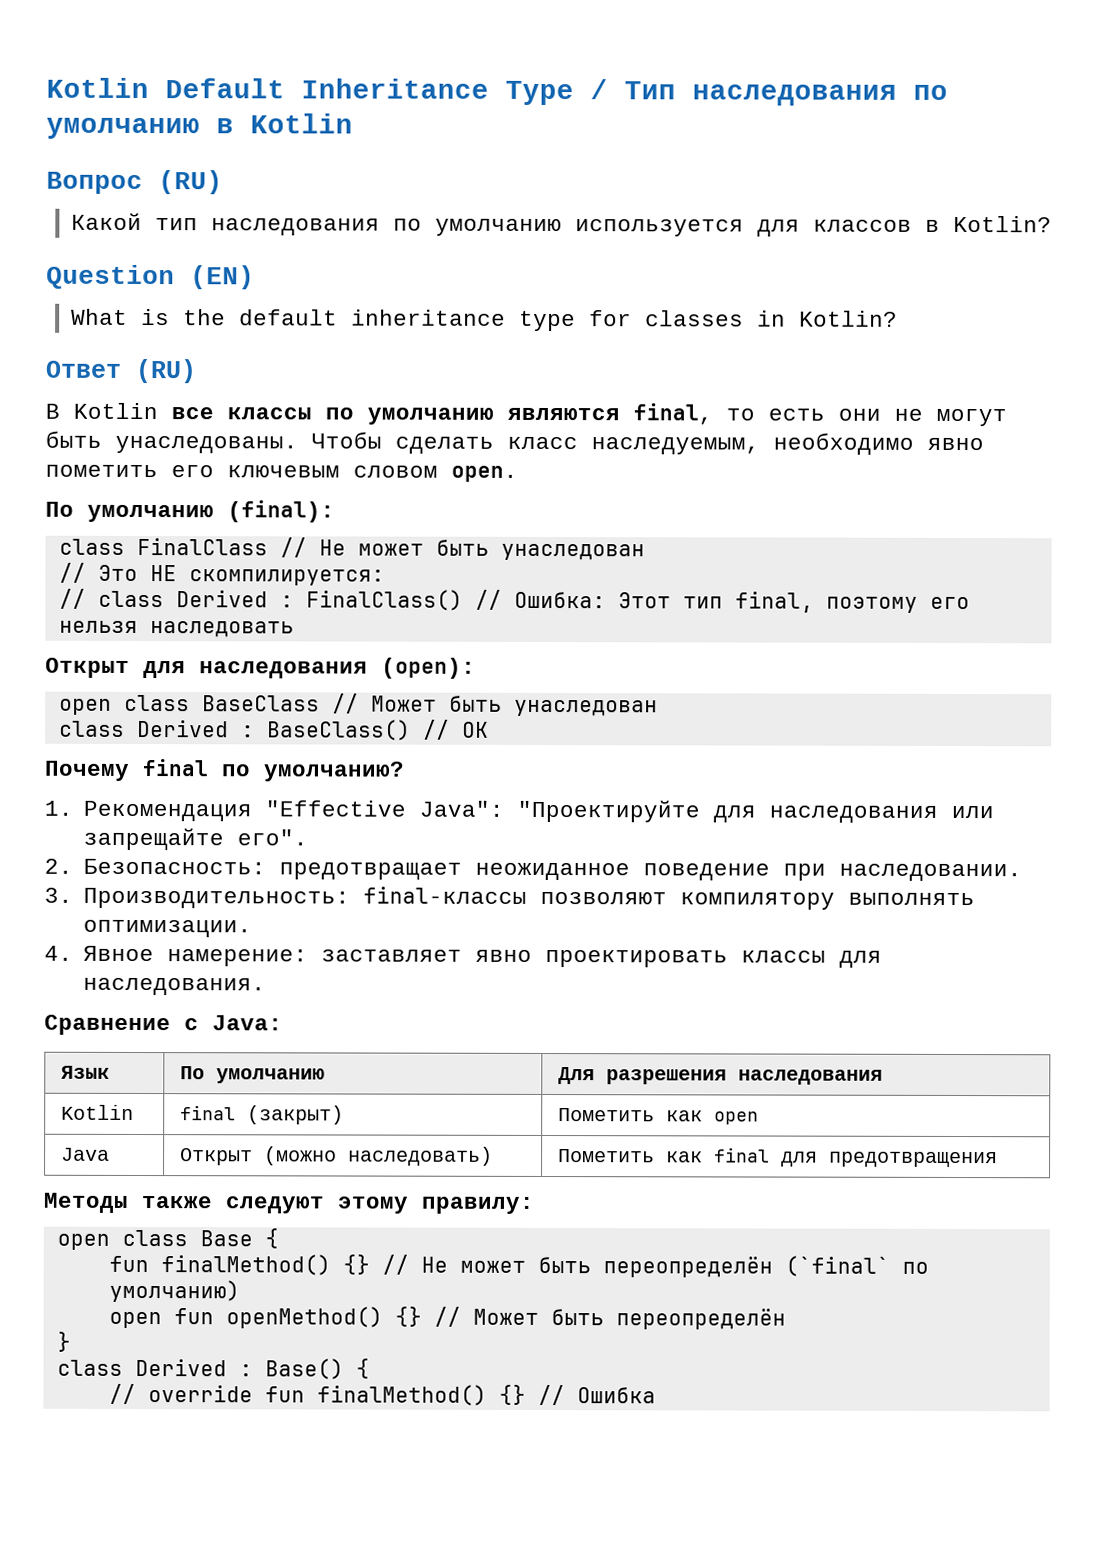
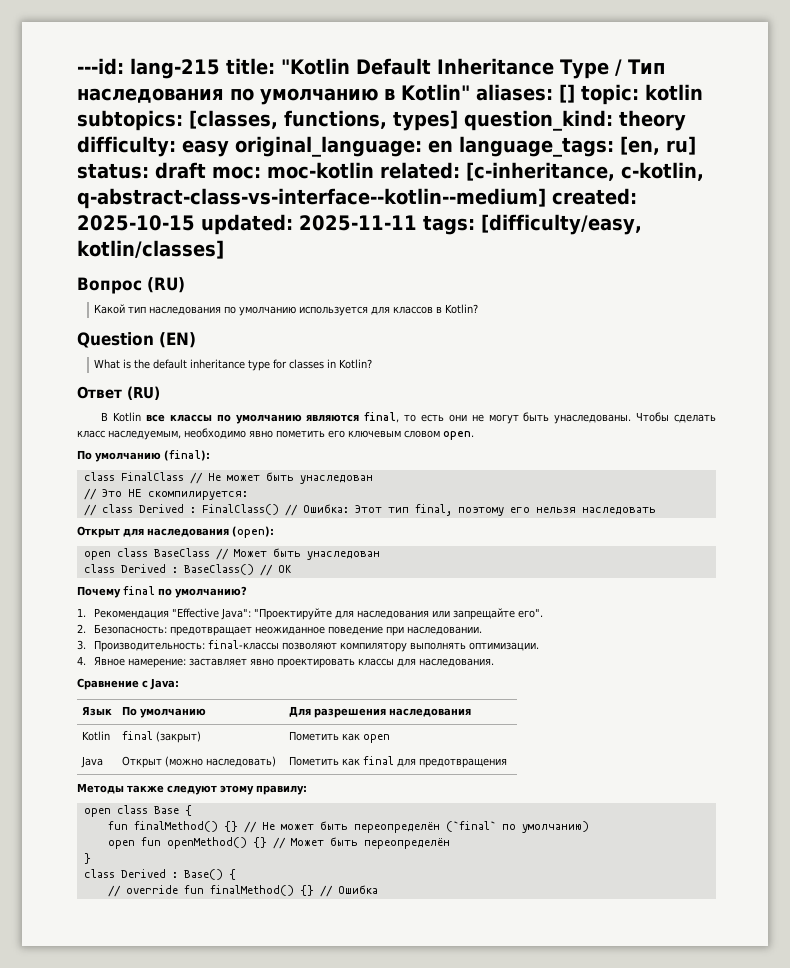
- Kotlin Default Inheritance Type / Тип наследования по умолчанию в Kotlin
+ ---id: lang-215 title: "Kotlin Default Inheritance Type / Тип наследования по умолчанию в Kotlin" aliases: [] topic: kotlin subtopics: [classes, functions, types] question_kind: theory difficulty: easy original_language: en language_tags: [en, ru] status: draft moc: moc-kotlin related: [c-inheritance, c-kotlin, q-abstract-class-vs-interface--kotlin--medium] created: 2025-10-15 updated: 2025-11-11 tags: [difficulty/easy, kotlin/classes]

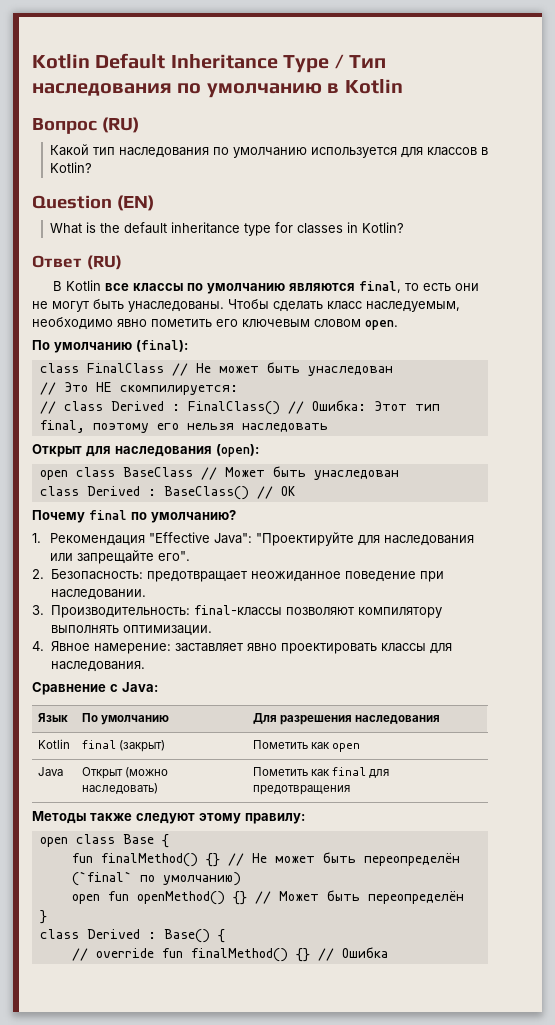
- ---id: lang-215 title: "Kotlin Default Inheritance Type / Тип наследования по умолчанию в Kotlin" aliases: [] topic: kotlin subtopics: [classes, functions, types] question_kind: theory difficulty: easy original_language: en language_tags: [en, ru] status: draft moc: moc-kotlin related: [c-inheritance, c-kotlin, q-abstract-class-vs-interface--kotlin--medium] created: 2025-10-15 updated: 2025-11-11 tags: [difficulty/easy, kotlin/classes]
+ Kotlin Default Inheritance Type / Тип наследования по умолчанию в Kotlin

